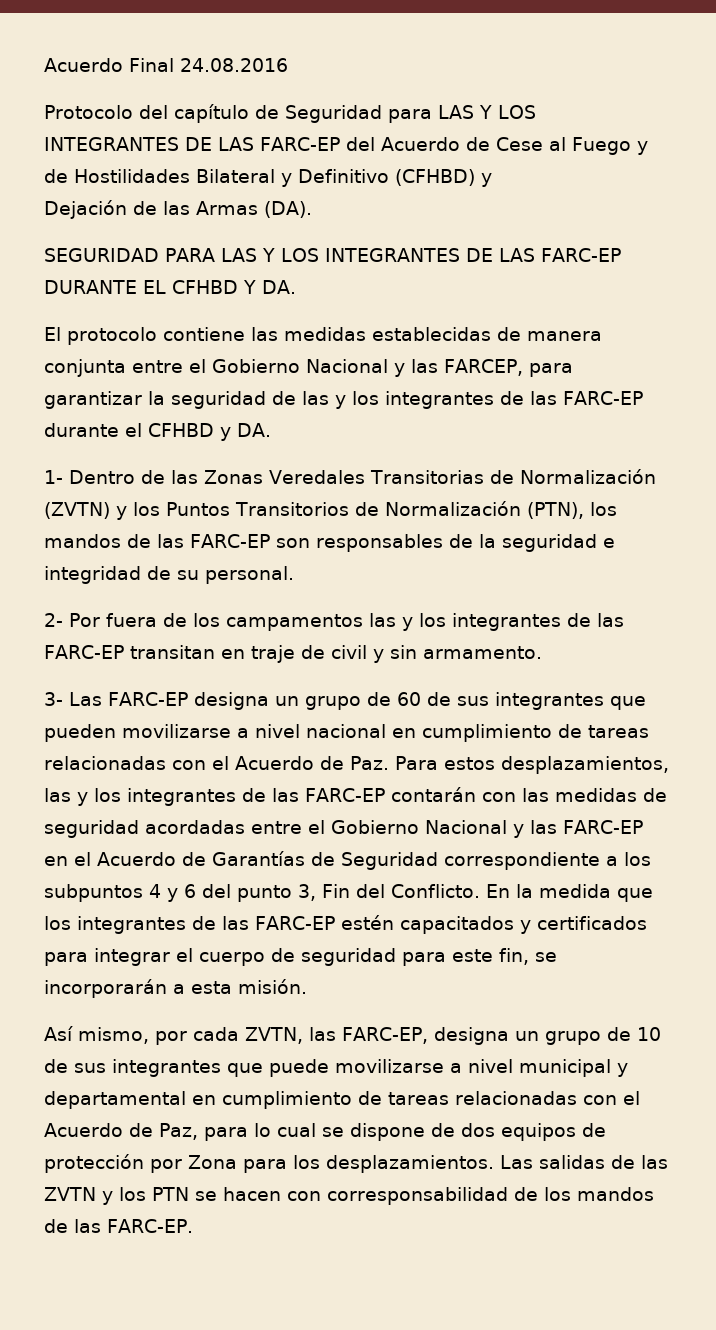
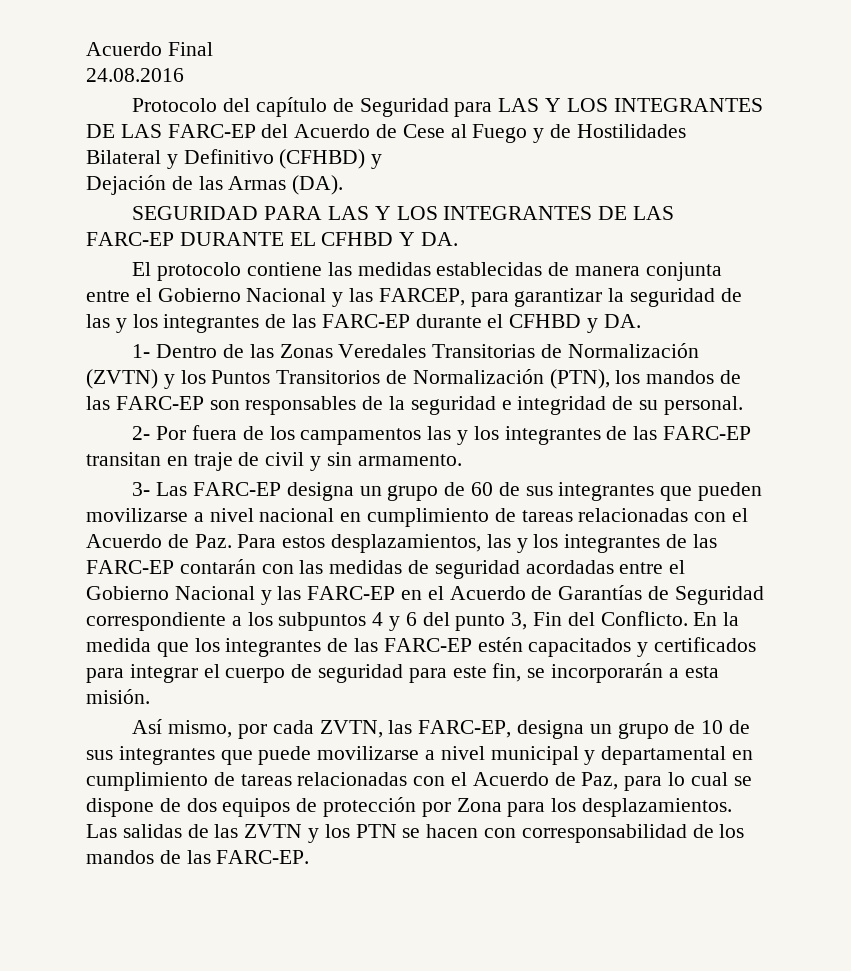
- Acuerdo Final 24.08.2016
+ Acuerdo Final
+ 24.08.2016

